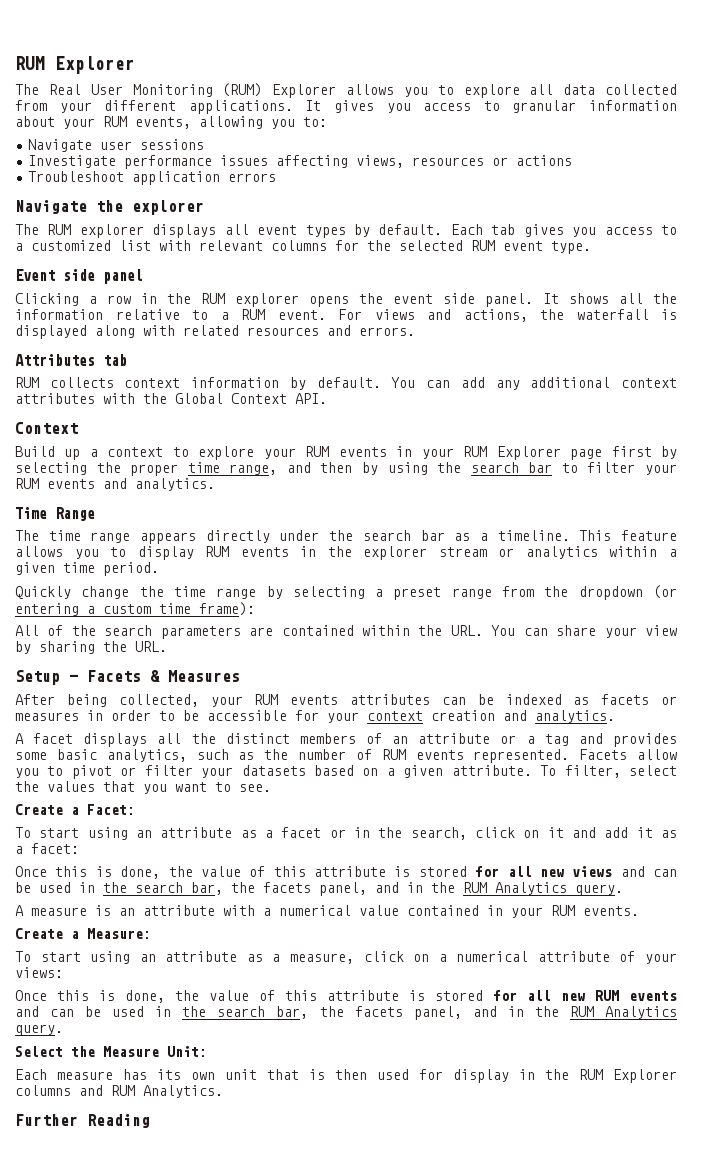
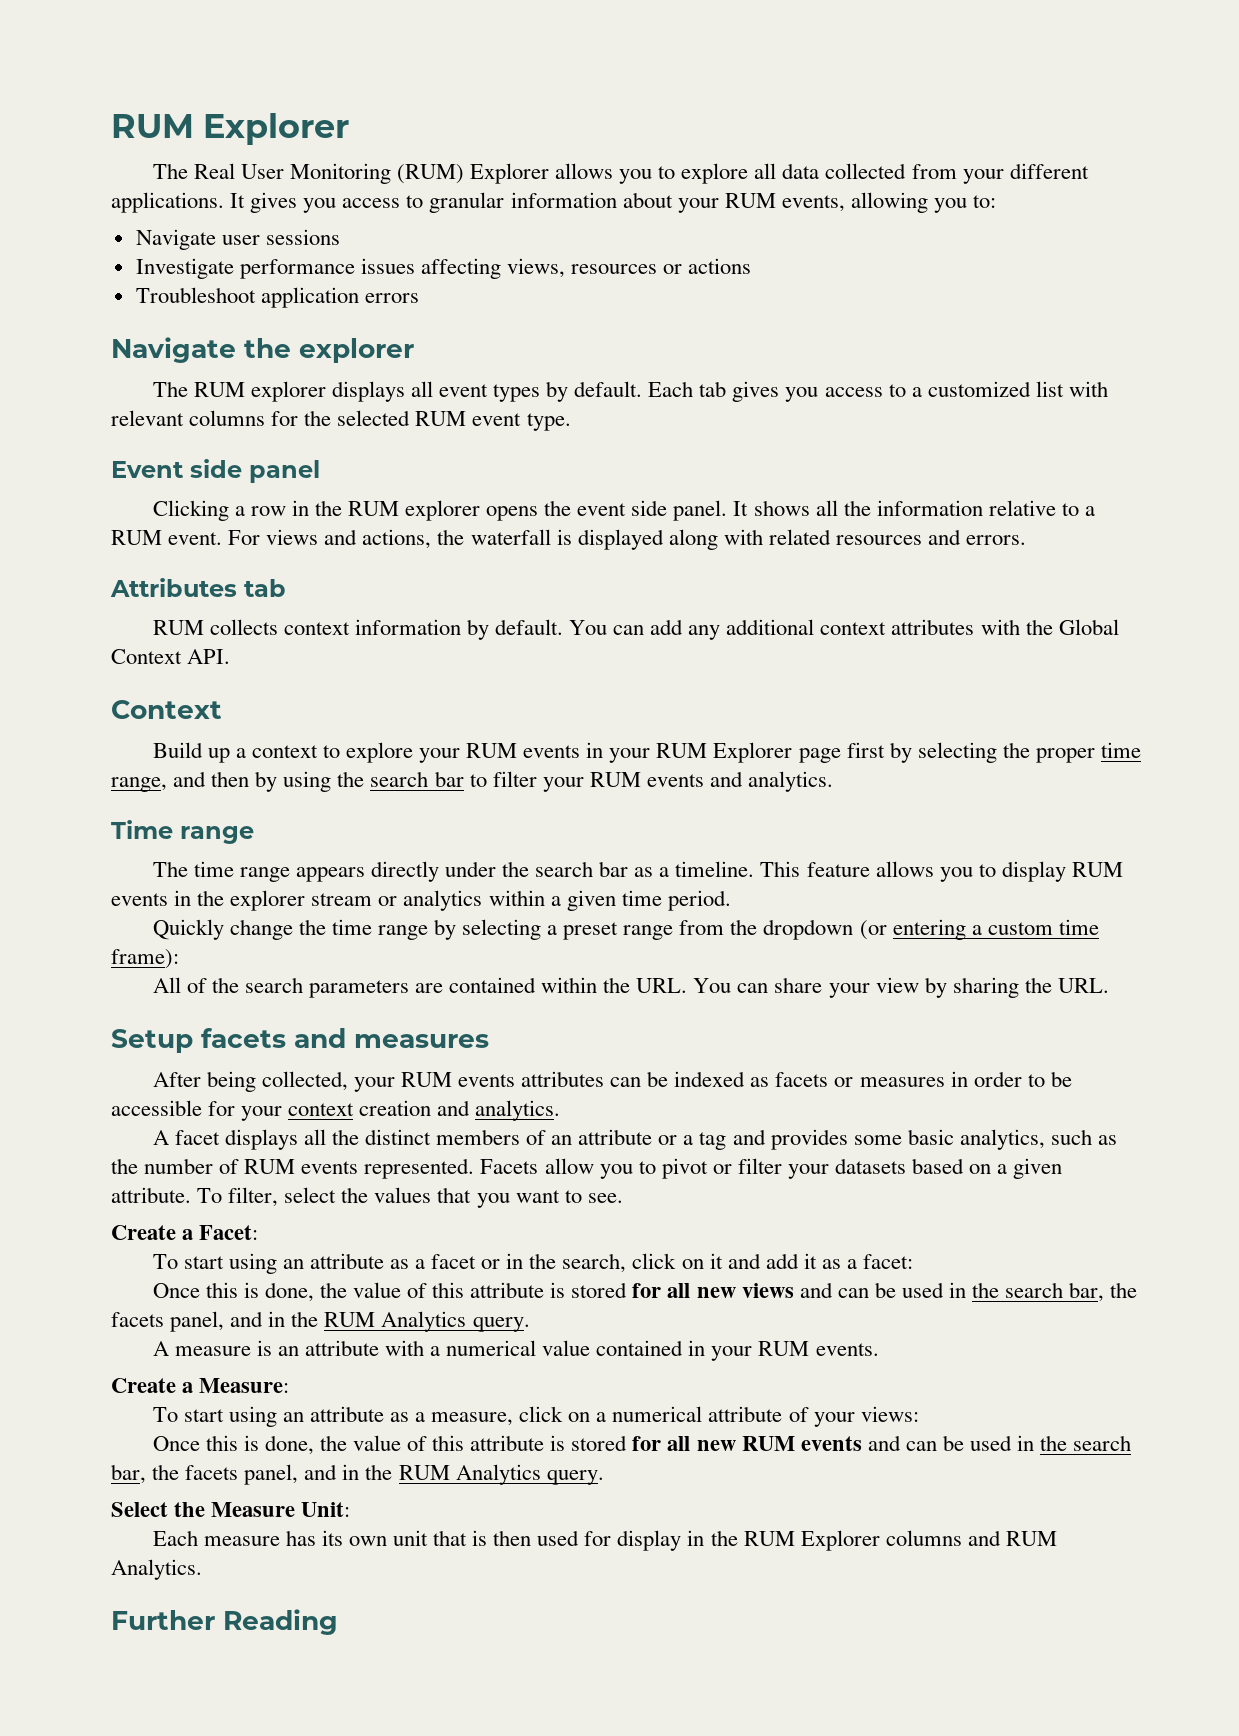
- Time Range
+ Time range
- Setup - Facets & Measures
+ Setup facets and measures

